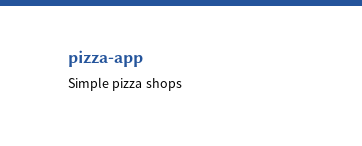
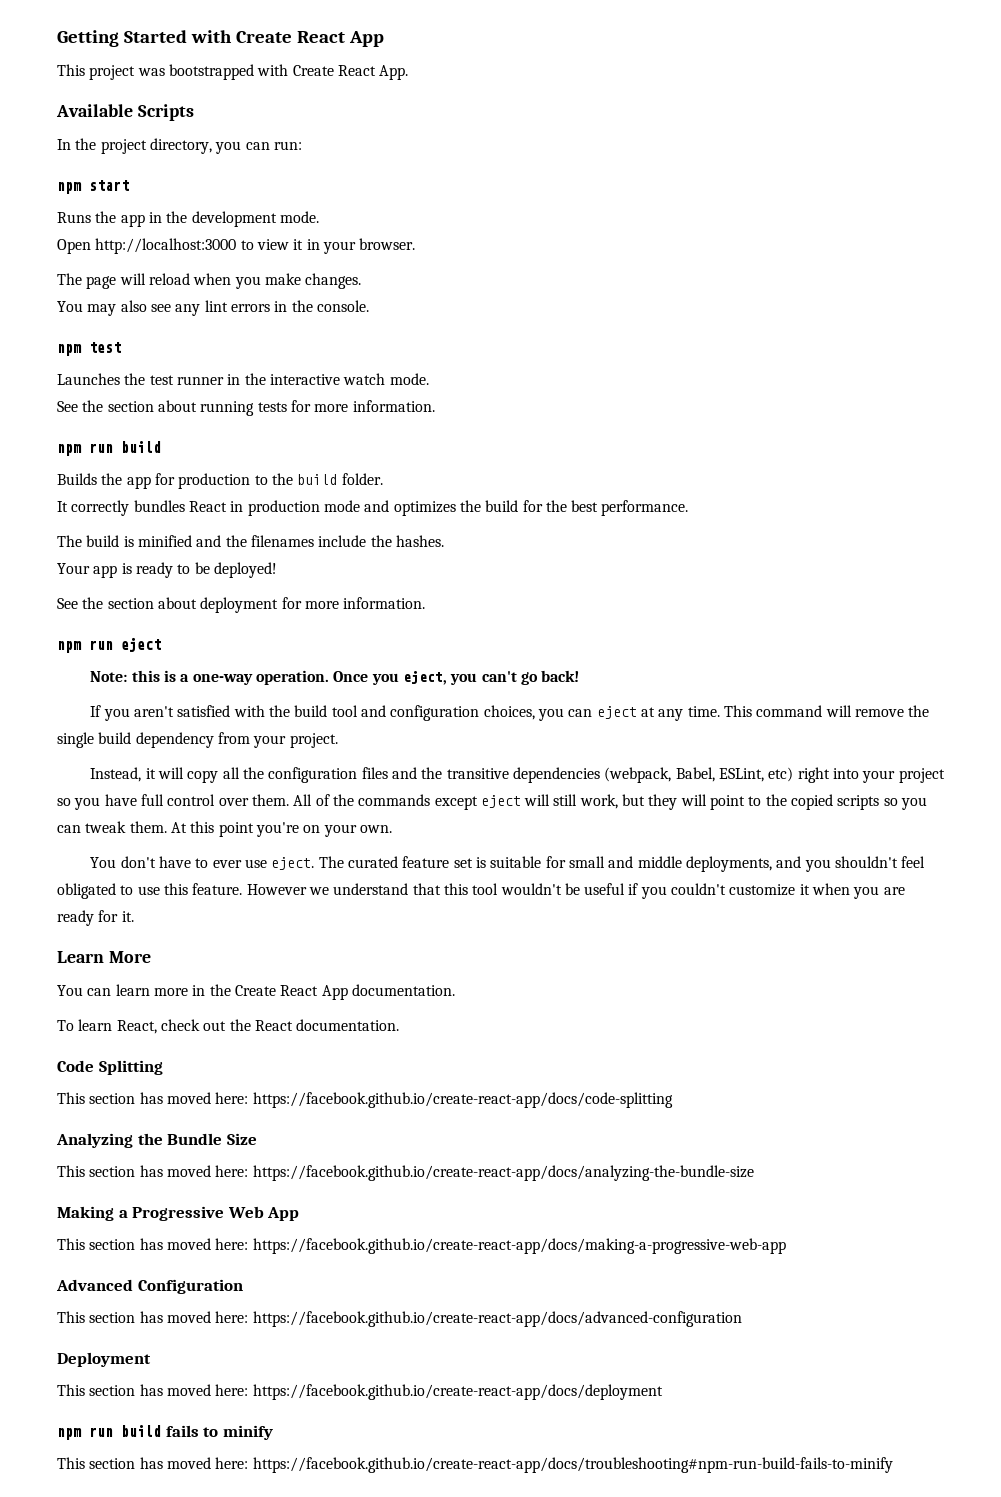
- pizza-app
- Simple pizza shops
+ Getting Started with Create React App
+ This project was bootstrapped with Create React App.
+ Available Scripts
+ In the project directory, you can run:
+ npm start
+ Runs the app in the development mode.
+ Open http://localhost:3000 to view it in your browser.
+ The page will reload when you make changes.
+ You may also see any lint errors in the console.
+ npm test
+ Launches the test runner in the interactive watch mode.
+ See the section about running tests for more information.
+ npm run build
+ Builds the app for production to the build folder.
+ It correctly bundles React in production mode and optimizes the build for the best performance.
+ The build is minified and the filenames include the hashes.
+ Your app is ready to be deployed!
+ See the section about deployment for more information.
+ npm run eject
+ Note: this is a one-way operation. Once you eject, you can't go back!
+ If you aren't satisfied with the build tool and configuration choices, you can eject at any time. This command will remove the single build dependency from your project.
+ Instead, it will copy all the configuration files and the transitive dependencies (webpack, Babel, ESLint, etc) right into your project so you have full control over them. All of the commands except eject will still work, but they will point to the copied scripts so you can tweak them. At this point you're on your own.
+ You don't have to ever use eject. The curated feature set is suitable for small and middle deployments, and you shouldn't feel obligated to use this feature. However we understand that this tool wouldn't be useful if you couldn't customize it when you are ready for it.
+ Learn More
+ You can learn more in the Create React App documentation.
+ To learn React, check out the React documentation.
+ Code Splitting
+ This section has moved here: https://facebook.github.io/create-react-app/docs/code-splitting
+ Analyzing the Bundle Size
+ This section has moved here: https://facebook.github.io/create-react-app/docs/analyzing-the-bundle-size
+ Making a Progressive Web App
+ This section has moved here: https://facebook.github.io/create-react-app/docs/making-a-progressive-web-app
+ Advanced Configuration
+ This section has moved here: https://facebook.github.io/create-react-app/docs/advanced-configuration
+ Deployment
+ This section has moved here: https://facebook.github.io/create-react-app/docs/deployment
+ npm run build fails to minify
+ This section has moved here: https://facebook.github.io/create-react-app/docs/troubleshooting#npm-run-build-fails-to-minify

